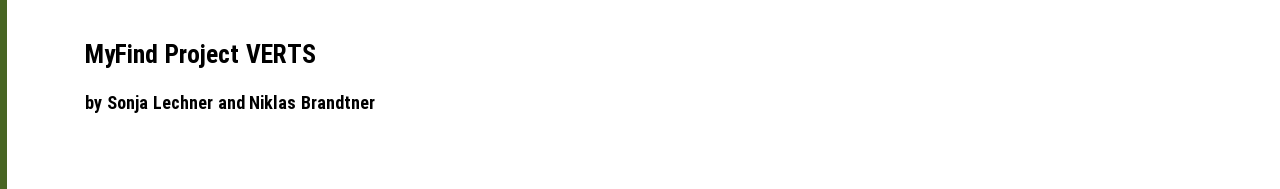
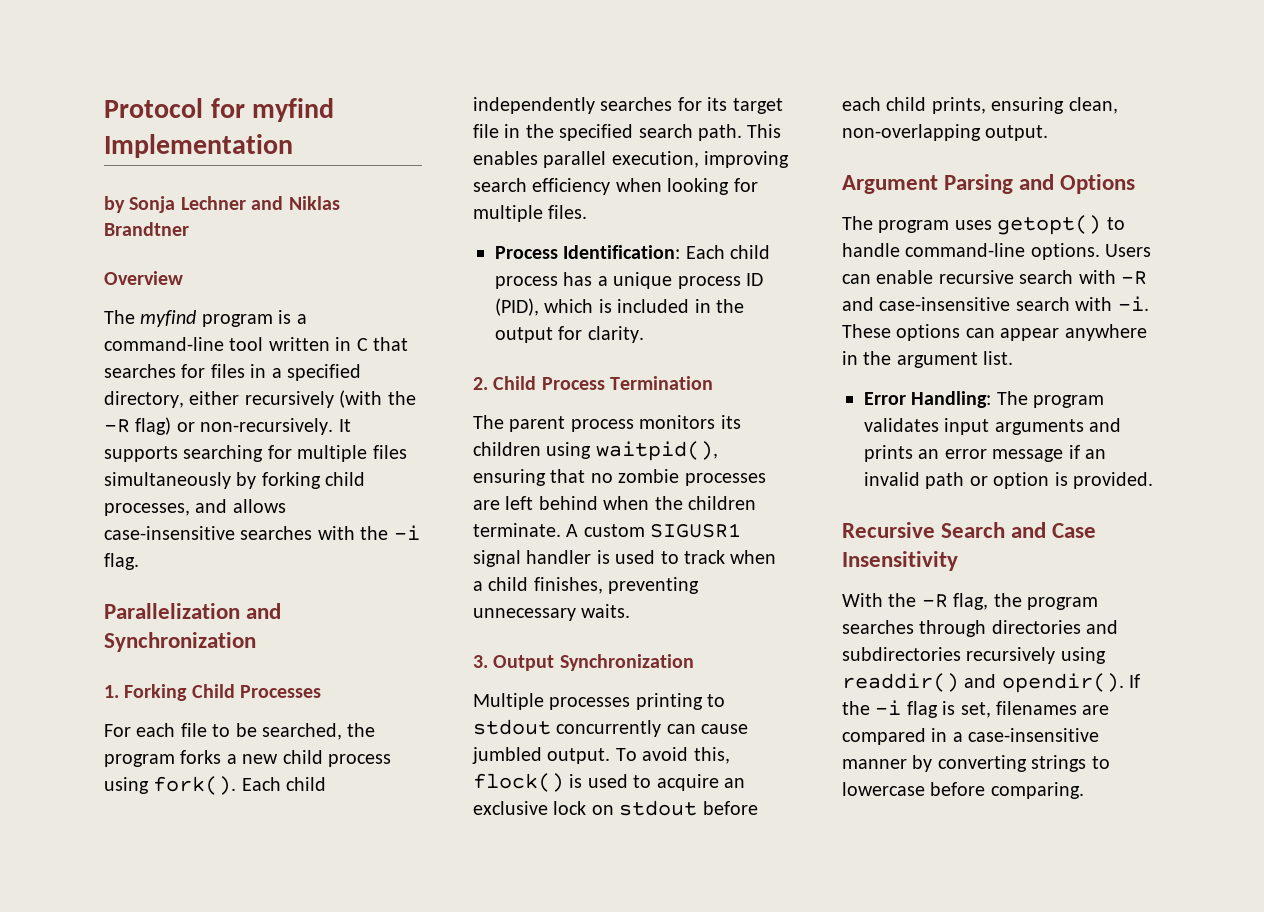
- MyFind Project VERTS
+ Protocol for myfind Implementation
+ Overview
+ The myfind program is a command-line tool written in C that searches for files in a specified directory, either recursively (with the -R flag) or non-recursively. It supports searching for multiple files simultaneously by forking child processes, and allows case-insensitive searches with the -i flag.
+ Parallelization and Synchronization
+ 1. Forking Child Processes
+ For each file to be searched, the program forks a new child process using fork(). Each child independently searches for its target file in the specified search path. This enables parallel execution, improving search efficiency when looking for multiple files.
+ Process Identification: Each child process has a unique process ID (PID), which is included in the output for clarity.
+ 2. Child Process Termination
+ The parent process monitors its children using waitpid(), ensuring that no zombie processes are left behind when the children terminate. A custom SIGUSR1 signal handler is used to track when a child finishes, preventing unnecessary waits.
+ 3. Output Synchronization
+ Multiple processes printing to stdout concurrently can cause jumbled output. To avoid this, flock() is used to acquire an exclusive lock on stdout before each child prints, ensuring clean, non-overlapping output.
+ Argument Parsing and Options
+ The program uses getopt() to handle command-line options. Users can enable recursive search with -R and case-insensitive search with -i. These options can appear anywhere in the argument list.
+ Error Handling: The program validates input arguments and prints an error message if an invalid path or option is provided.
+ Recursive Search and Case Insensitivity
+ With the -R flag, the program searches through directories and subdirectories recursively using readdir() and opendir(). If the -i flag is set, filenames are compared in a case-insensitive manner by converting strings to lowercase before comparing.

